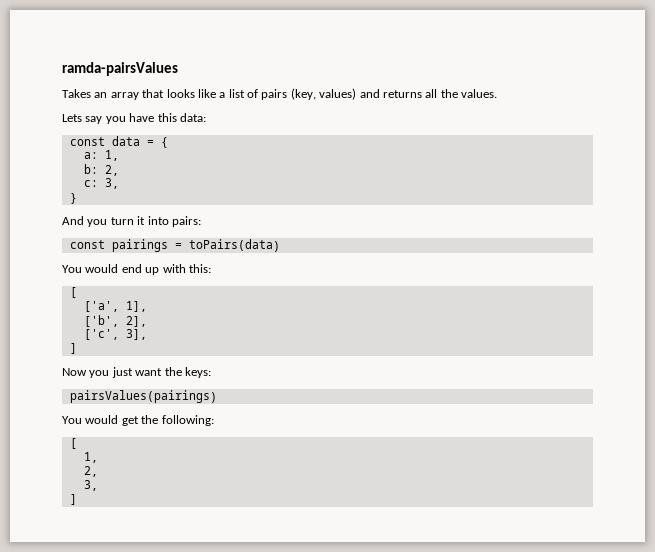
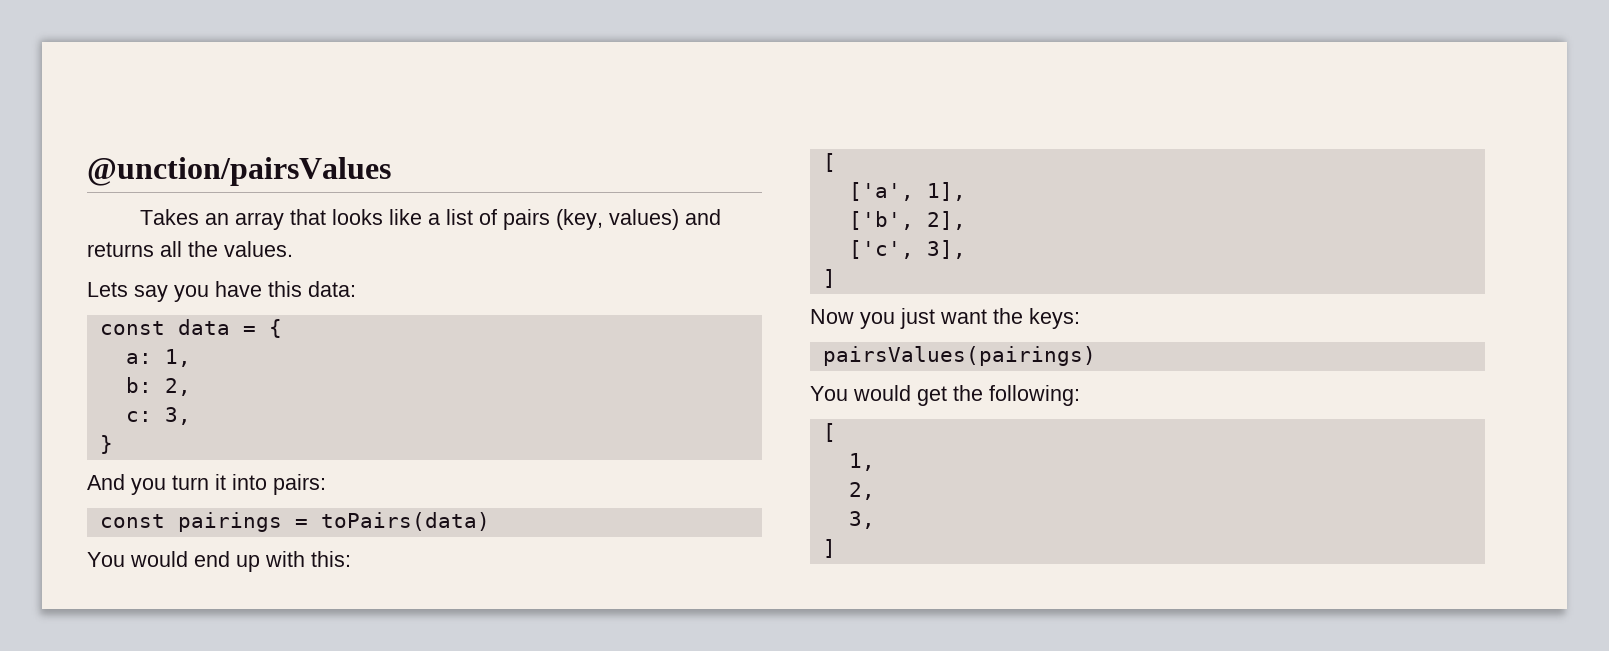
- ramda-pairsValues
+ @unction/pairsValues

